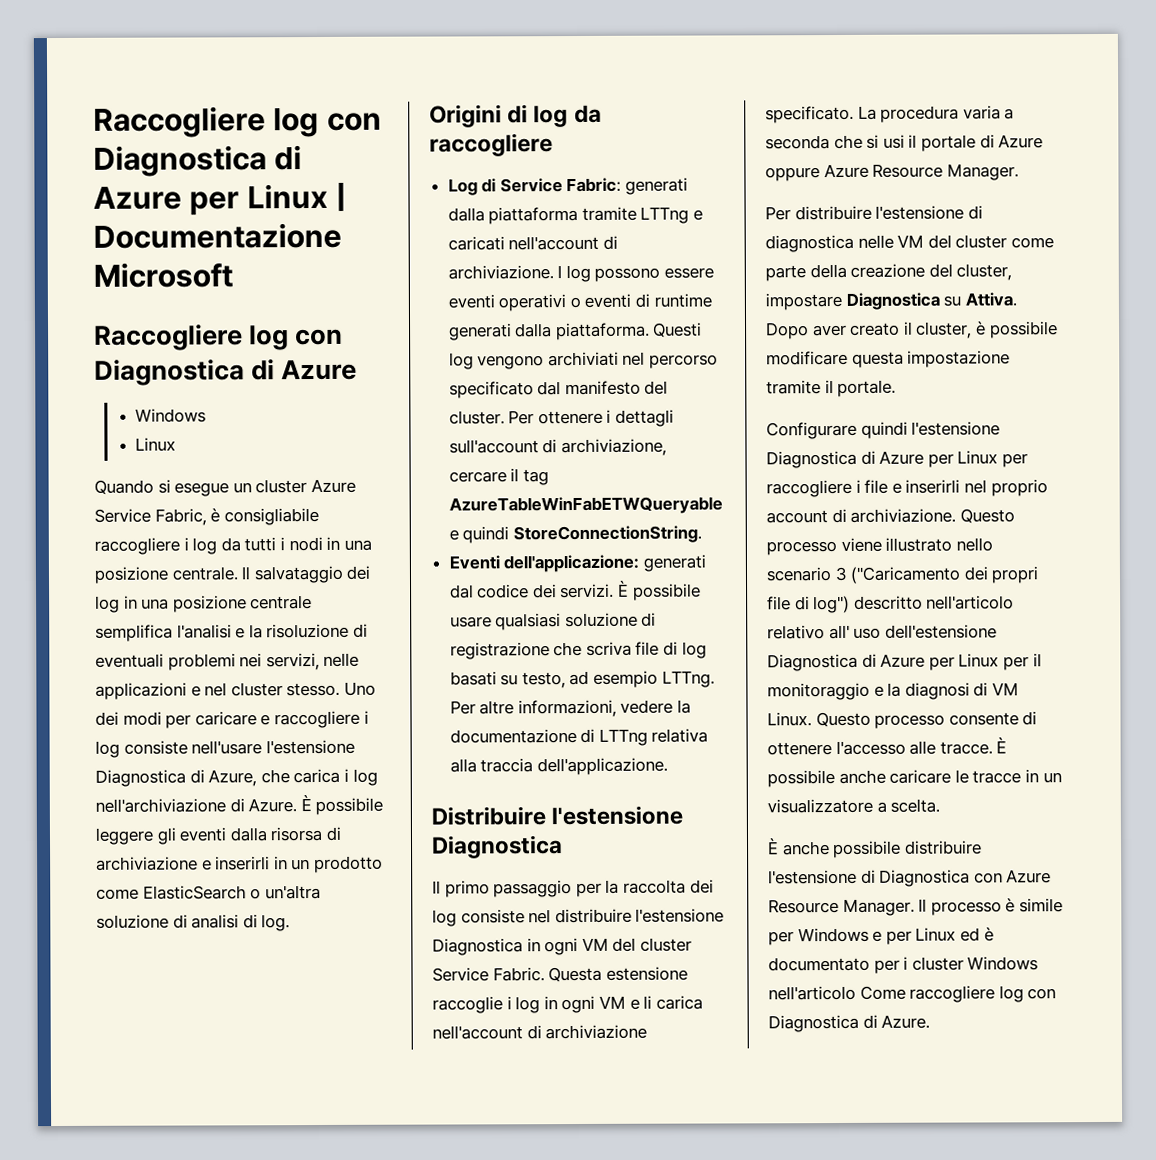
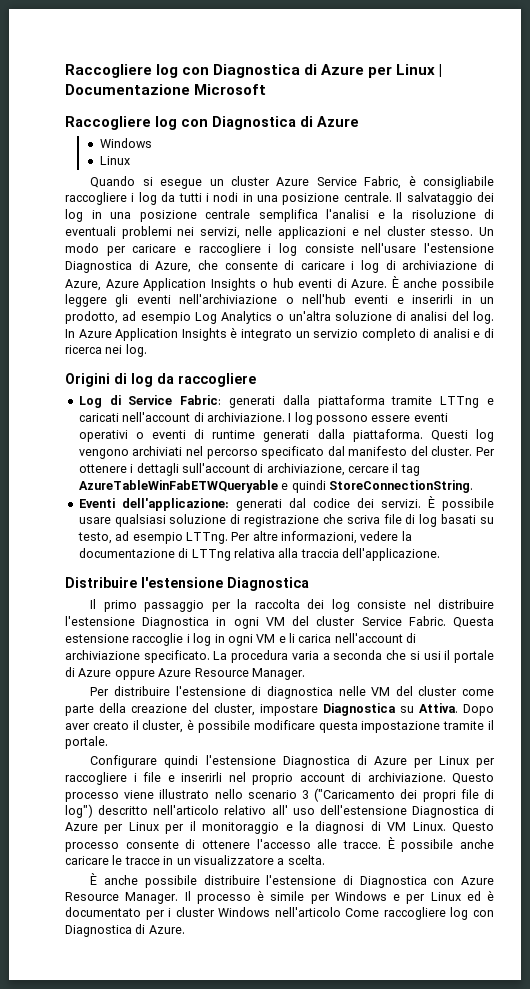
- Uno dei modi per caricare e raccogliere i log consiste nell'usare l'estensione Diagnostica di Azure, che carica i log nell'archiviazione di Azure.
+ Un modo per caricare e raccogliere i log consiste nell'usare l'estensione Diagnostica di Azure, che consente di caricare i log di archiviazione di Azure, Azure Application Insights o hub eventi di Azure.
- È possibile leggere gli eventi dalla risorsa di archiviazione e inserirli in un prodotto come ElasticSearch o un'altra soluzione di analisi di log.
+ È anche possibile leggere gli eventi nell'archiviazione o nell'hub eventi e inserirli in un prodotto, ad esempio Log Analytics o un'altra soluzione di analisi del log. In Azure Application Insights è integrato un servizio completo di analisi e di ricerca nei log.

